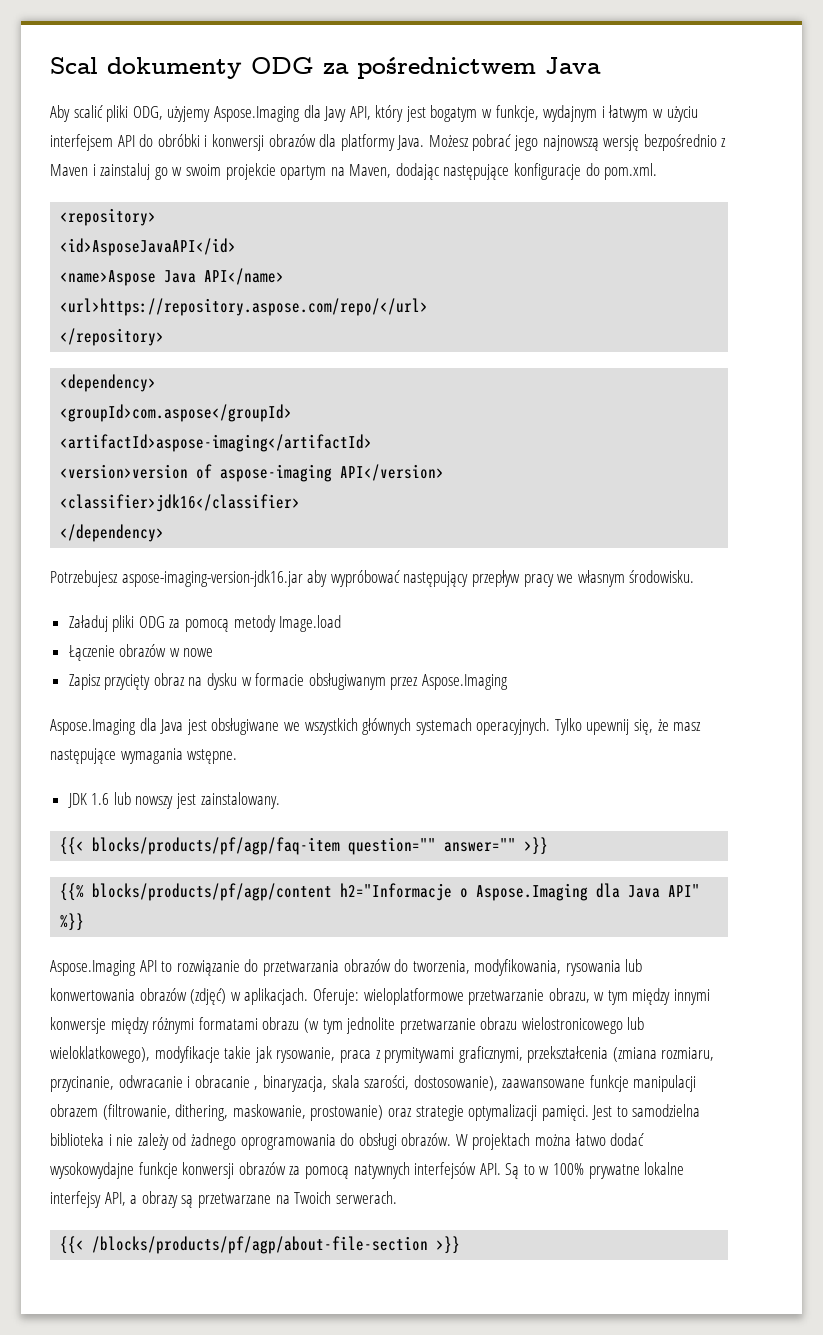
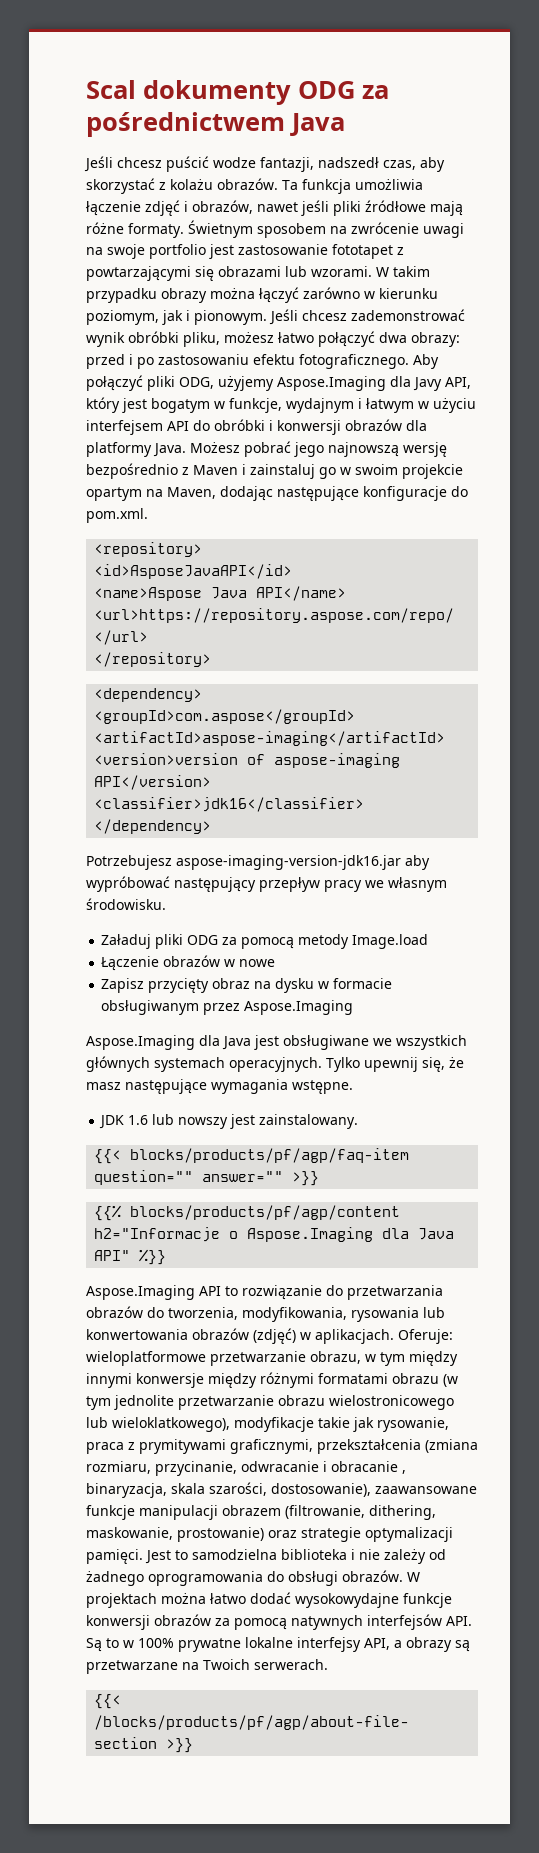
- Aby scalić pliki ODG, użyjemy Aspose.Imaging dla Javy API, który jest bogatym w funkcje, wydajnym i łatwym w użyciu interfejsem API do obróbki i konwersji obrazów dla platformy Java.
+ Jeśli chcesz puścić wodze fantazji, nadszedł czas, aby skorzystać z kolażu obrazów. Ta funkcja umożliwia łączenie zdjęć i obrazów, nawet jeśli pliki źródłowe mają różne formaty. Świetnym sposobem na zwrócenie uwagi na swoje portfolio jest zastosowanie fototapet z powtarzającymi się obrazami lub wzorami. W takim przypadku obrazy można łączyć zarówno w kierunku poziomym, jak i pionowym. Jeśli chcesz zademonstrować wynik obróbki pliku, możesz łatwo połączyć dwa obrazy: przed i po zastosowaniu efektu fotograficznego. Aby połączyć pliki ODG, użyjemy Aspose.Imaging dla Javy API, który jest bogatym w funkcje, wydajnym i łatwym w użyciu interfejsem API do obróbki i konwersji obrazów dla platformy Java.

